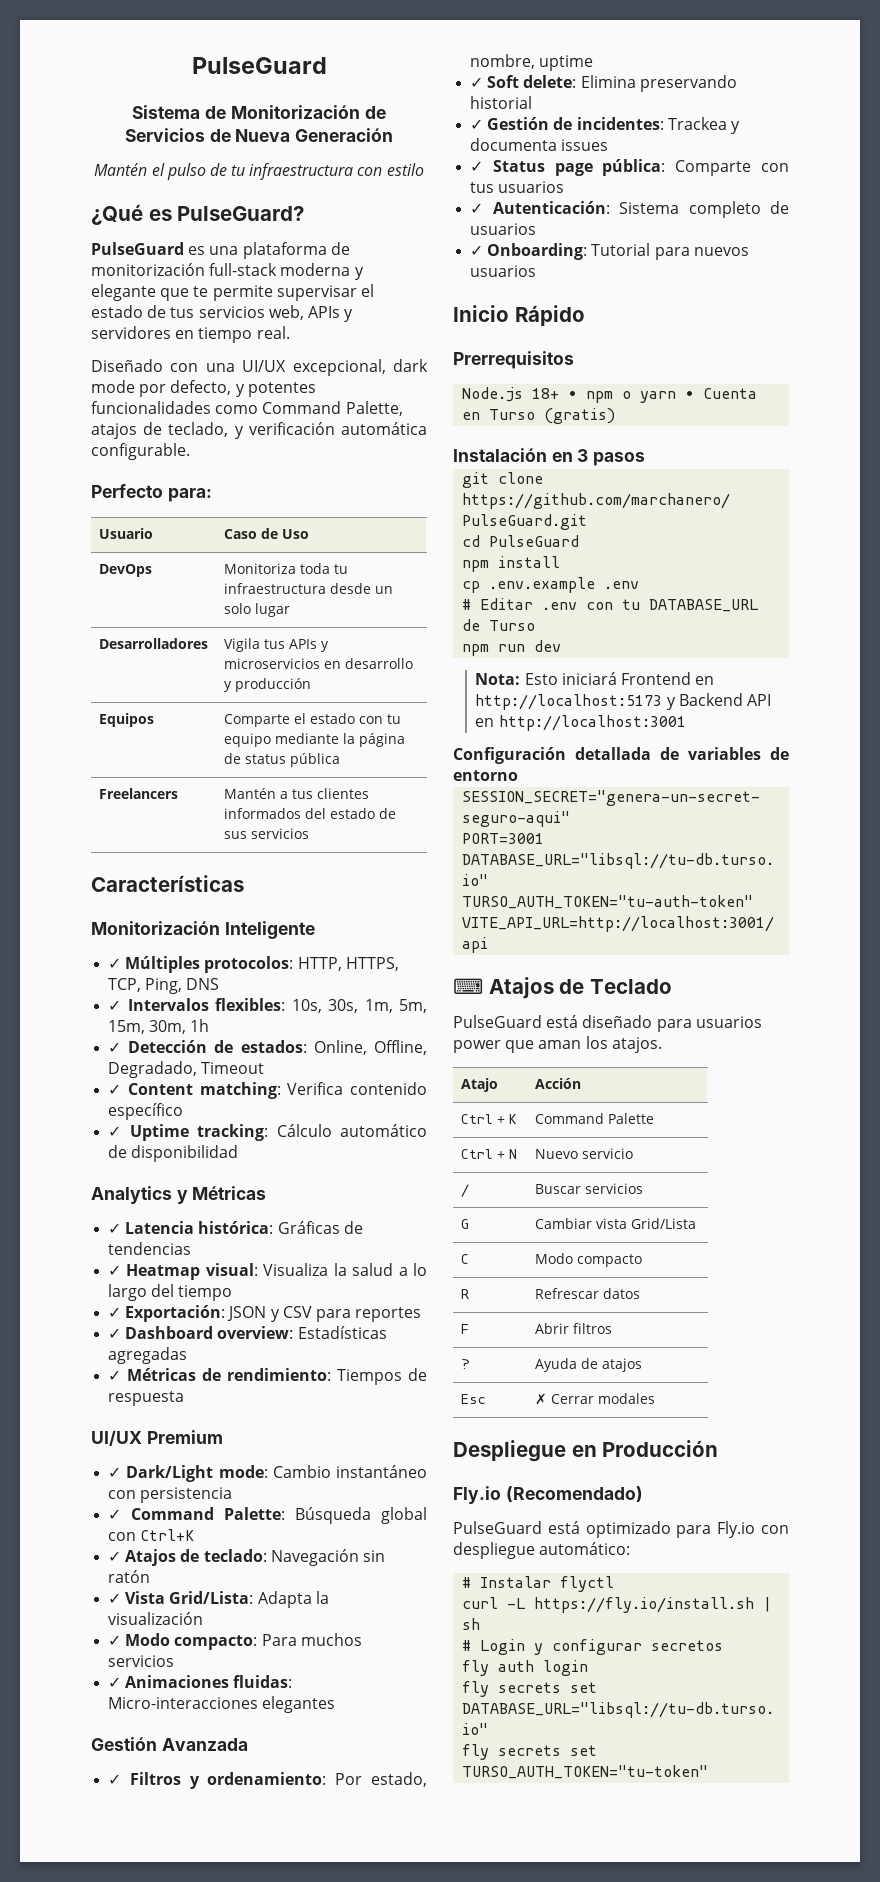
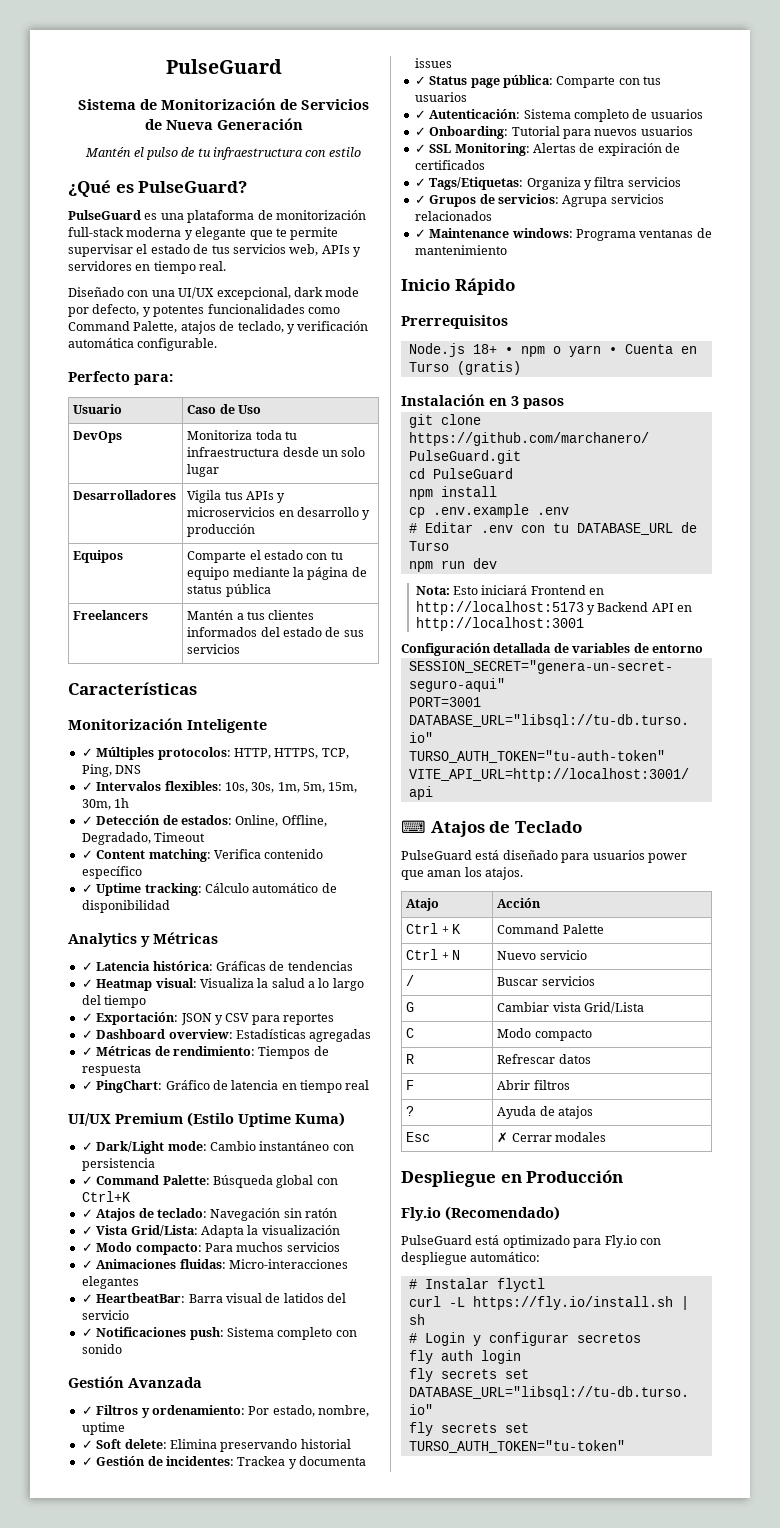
+ ✓ PingChart: Gráfico de latencia en tiempo real
- UI/UX Premium
+ UI/UX Premium (Estilo Uptime Kuma)
+ ✓ HeartbeatBar: Barra visual de latidos del servicio
+ ✓ Notificaciones push: Sistema completo con sonido
+ ✓ SSL Monitoring: Alertas de expiración de certificados
+ ✓ Tags/Etiquetas: Organiza y filtra servicios
+ ✓ Grupos de servicios: Agrupa servicios relacionados
+ ✓ Maintenance windows: Programa ventanas de mantenimiento

